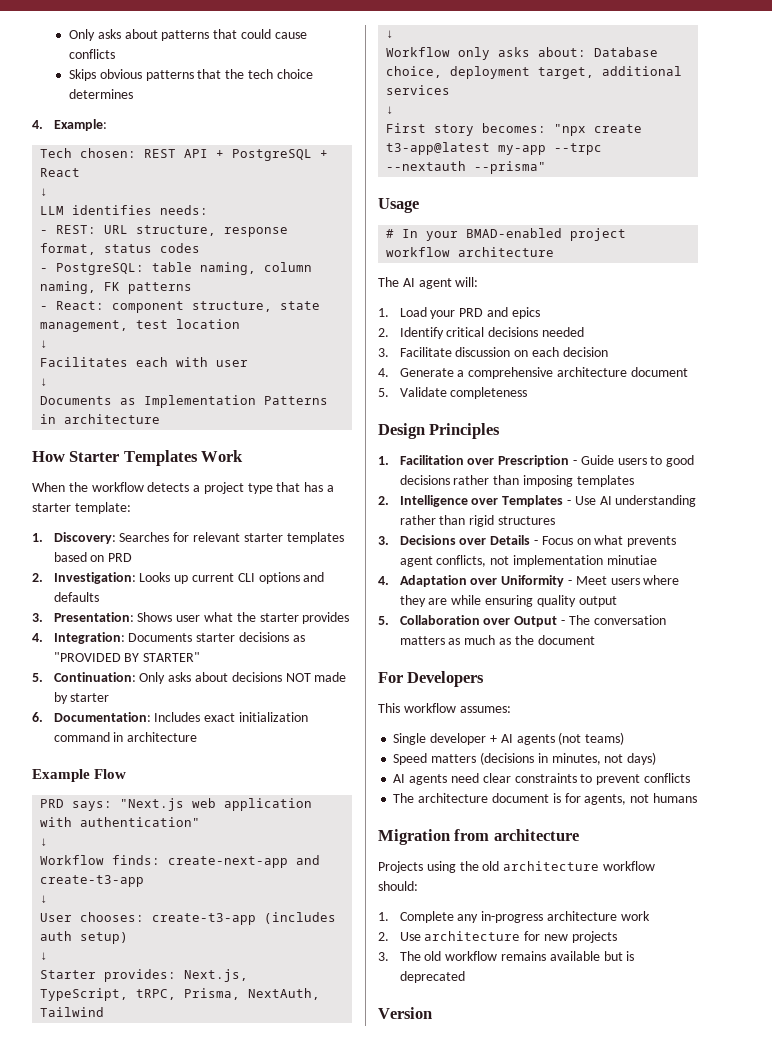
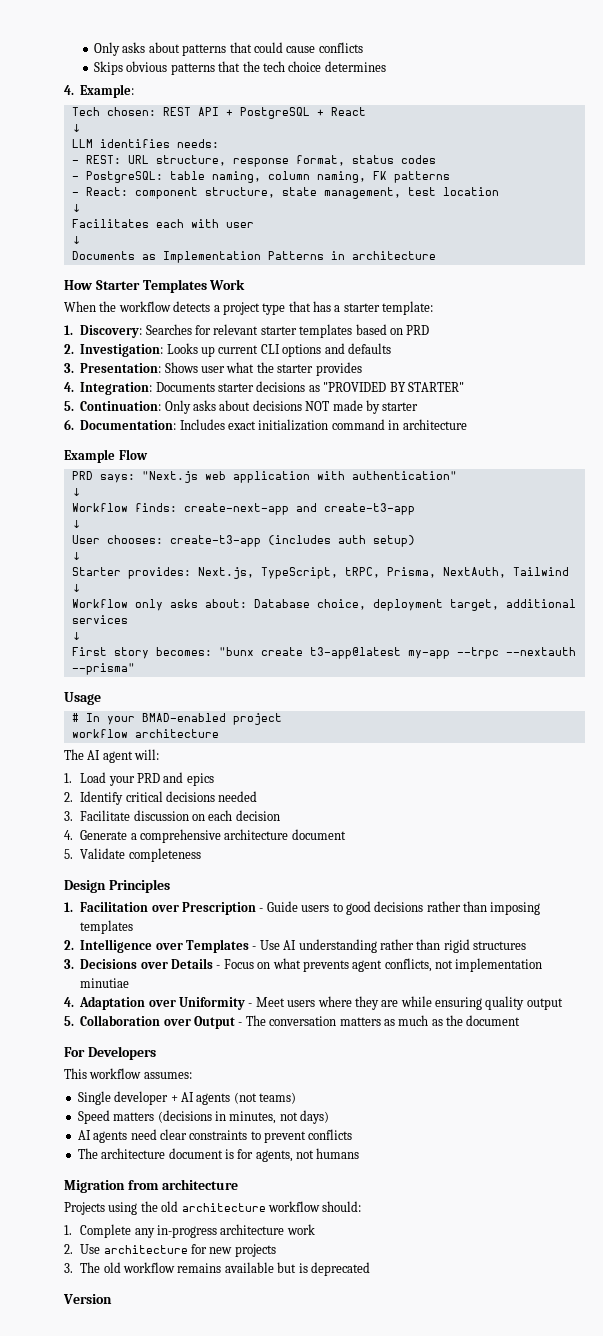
- First story becomes: "npx create t3-app@latest my-app --trpc --nextauth --prisma"
+ First story becomes: "bunx create t3-app@latest my-app --trpc --nextauth --prisma"

